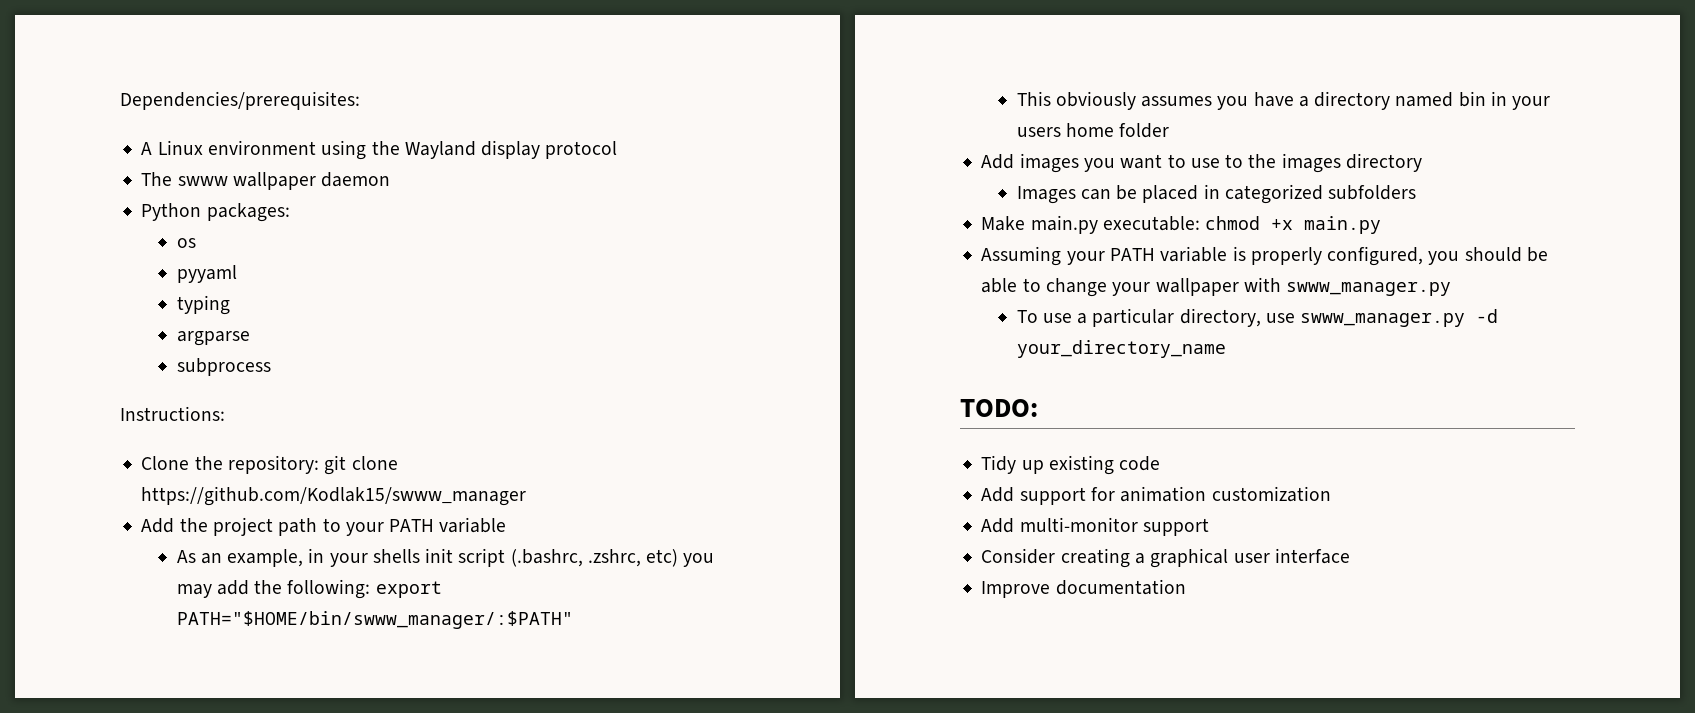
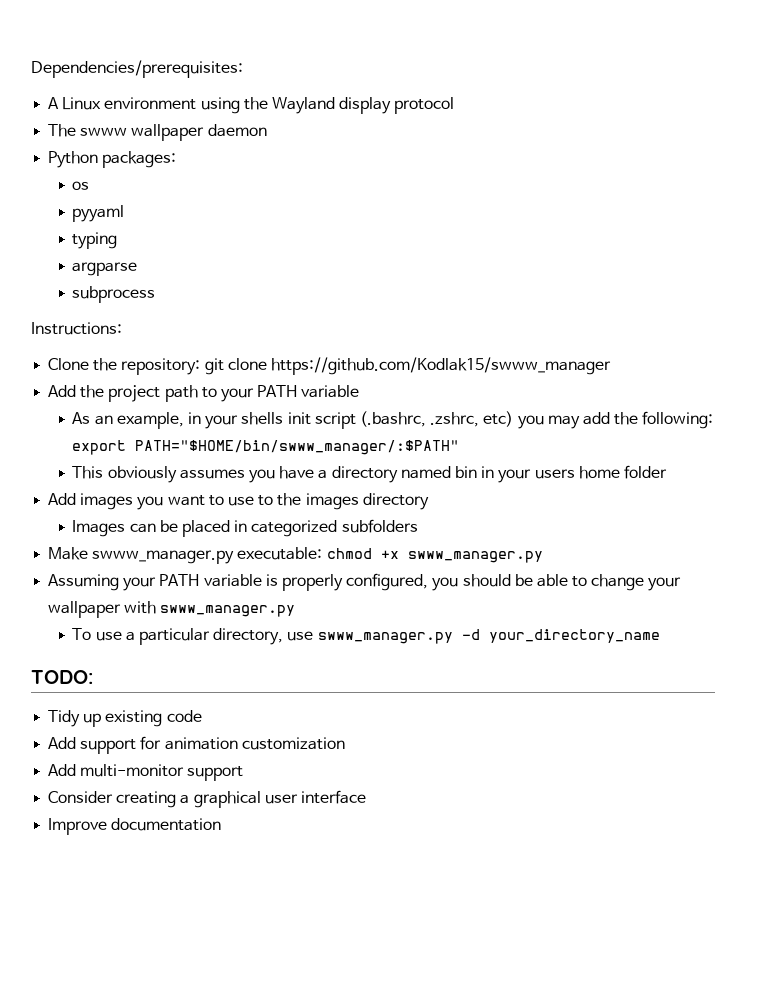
- Make main.py executable: chmod +x main.py
+ Make swww_manager.py executable: chmod +x swww_manager.py

